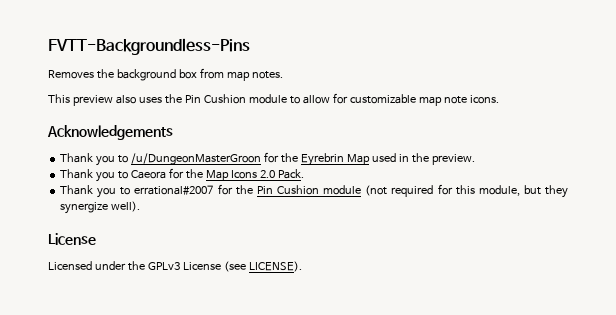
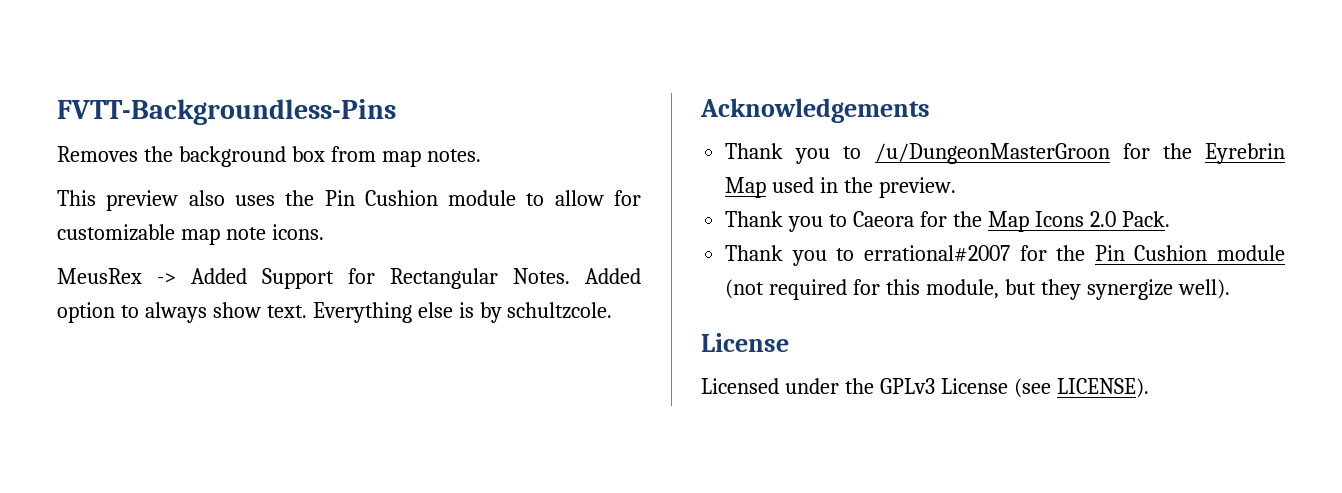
+ MeusRex -> Added Support for Rectangular Notes. Added option to always show text. Everything else is by schultzcole.

